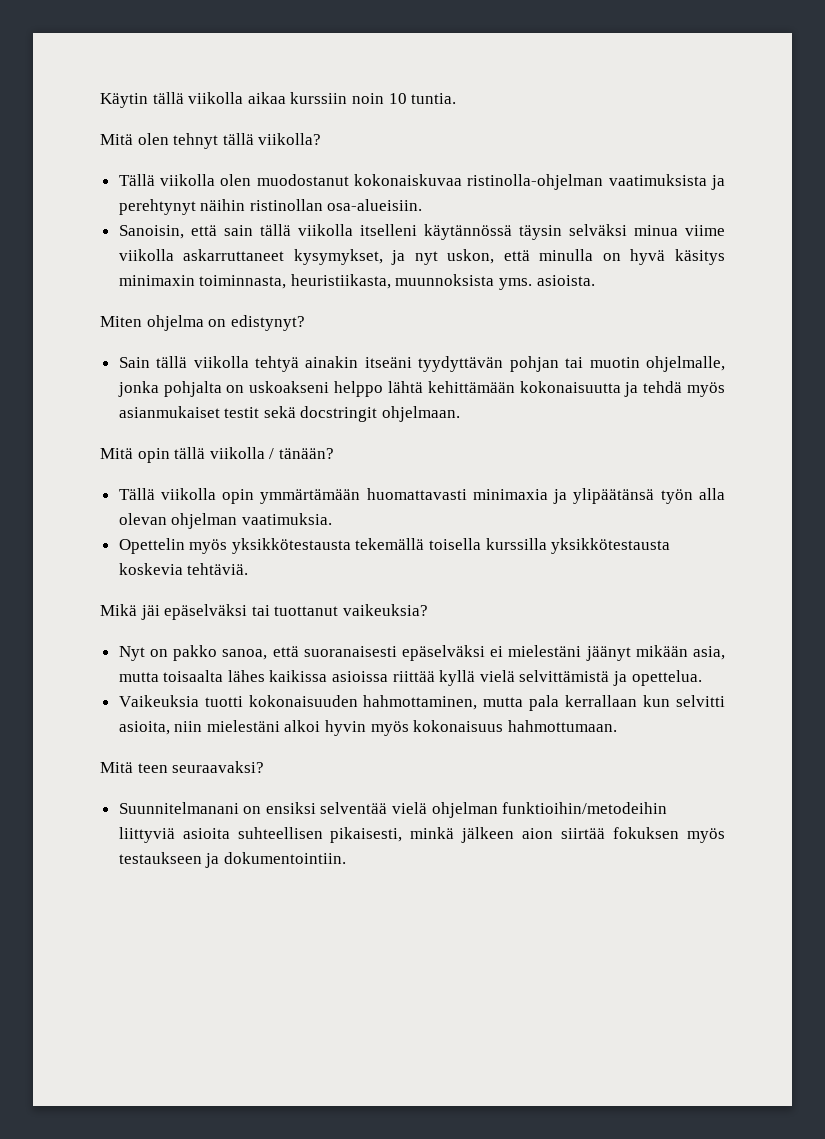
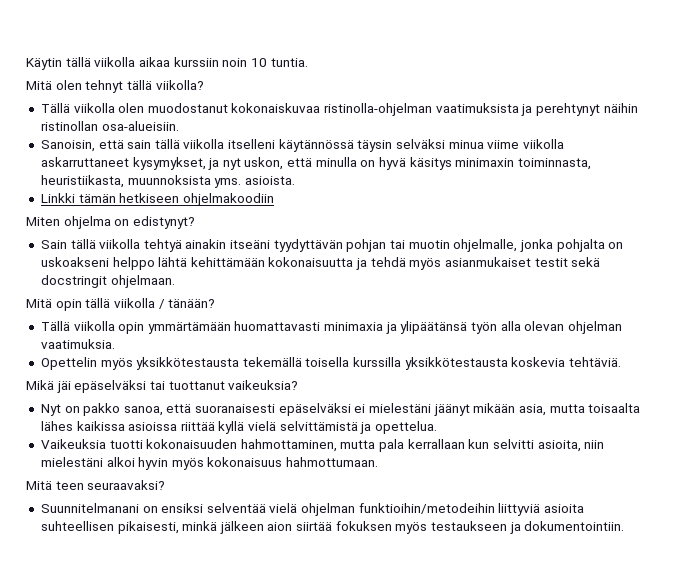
+ Linkki tämän hetkiseen ohjelmakoodiin

